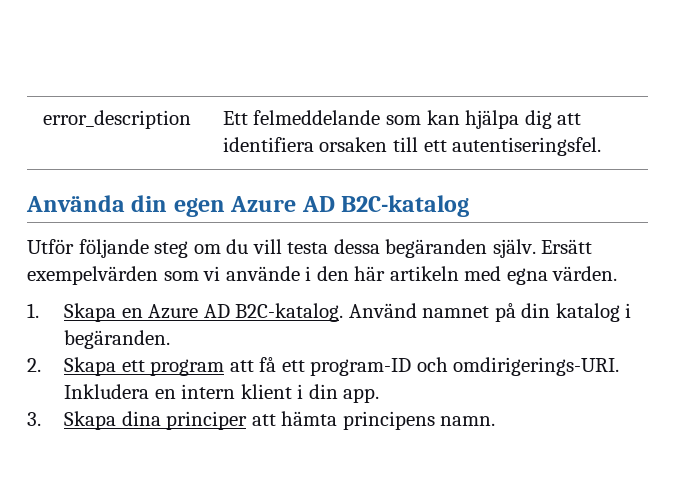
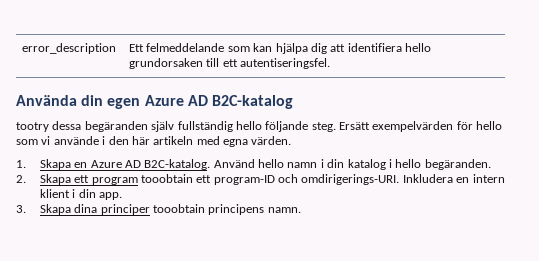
- error_description | Ett felmeddelande som kan hjälpa dig att identifiera orsaken till ett autentiseringsfel.
+ error_description | Ett felmeddelande som kan hjälpa dig att identifiera hello grundorsaken till ett autentiseringsfel.
- Utför följande steg om du vill testa dessa begäranden själv. Ersätt exempelvärden som vi använde i den här artikeln med egna värden.
+ tootry dessa begäranden själv fullständig hello följande steg. Ersätt exempelvärden för hello som vi använde i den här artikeln med egna värden.
- Använd namnet på din katalog i begäranden.
+ Använd hello namn i din katalog i hello begäranden.
- 2. Skapa ett program att få ett program-ID och omdirigerings-URI.
+ 2. Skapa ett program tooobtain ett program-ID och omdirigerings-URI.
- 3. Skapa dina principer att hämta principens namn.
+ 3. Skapa dina principer tooobtain principens namn.

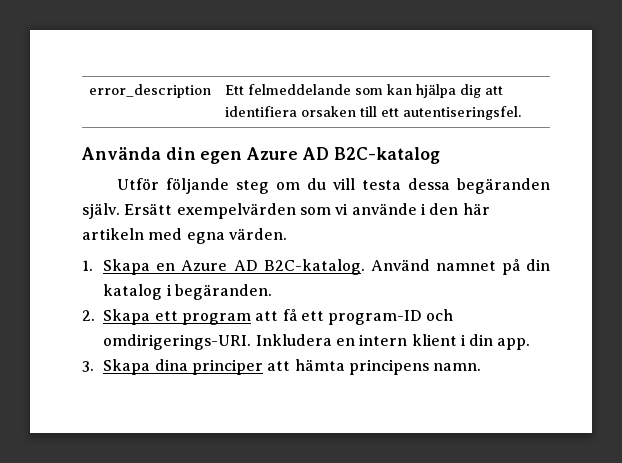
- error_description | Ett felmeddelande som kan hjälpa dig att identifiera hello grundorsaken till ett autentiseringsfel.
+ error_description | Ett felmeddelande som kan hjälpa dig att identifiera orsaken till ett autentiseringsfel.
- tootry dessa begäranden själv fullständig hello följande steg. Ersätt exempelvärden för hello som vi använde i den här artikeln med egna värden.
+ Utför följande steg om du vill testa dessa begäranden själv. Ersätt exempelvärden som vi använde i den här artikeln med egna värden.
- Använd hello namn i din katalog i hello begäranden.
+ Använd namnet på din katalog i begäranden.
- 2. Skapa ett program tooobtain ett program-ID och omdirigerings-URI.
+ 2. Skapa ett program att få ett program-ID och omdirigerings-URI.
- 3. Skapa dina principer tooobtain principens namn.
+ 3. Skapa dina principer att hämta principens namn.

